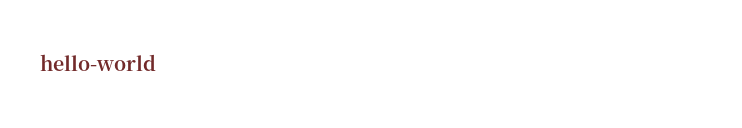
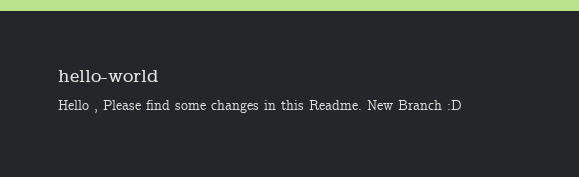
+ Hello , Please find some changes in this Readme. New Branch :D

